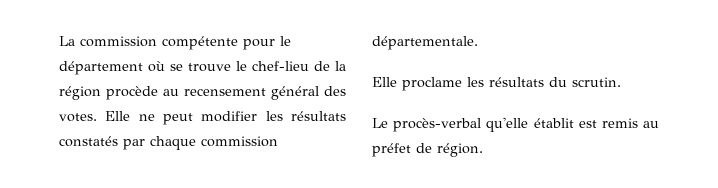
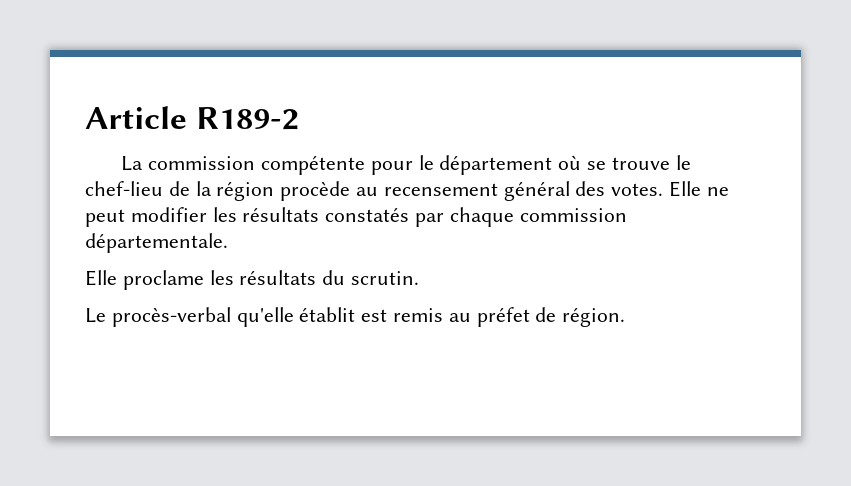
+ Article R189-2

